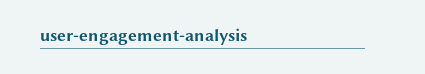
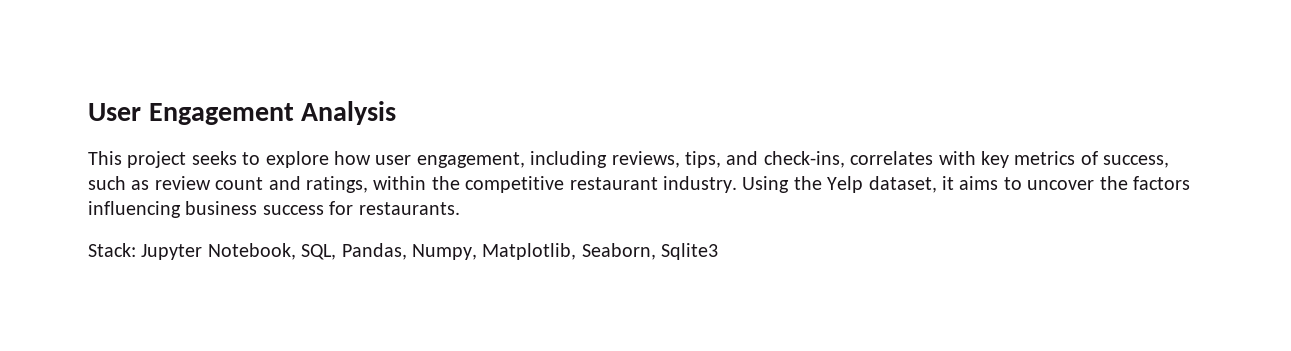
- user-engagement-analysis
+ User Engagement Analysis
+ This project seeks to explore how user engagement, including reviews, tips, and check-ins, correlates with key metrics of success, such as review count and ratings, within the competitive restaurant industry. Using the Yelp dataset, it aims to uncover the factors influencing business success for restaurants.
+ Stack: Jupyter Notebook, SQL, Pandas, Numpy, Matplotlib, Seaborn, Sqlite3

